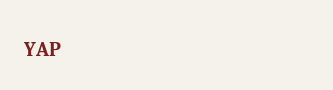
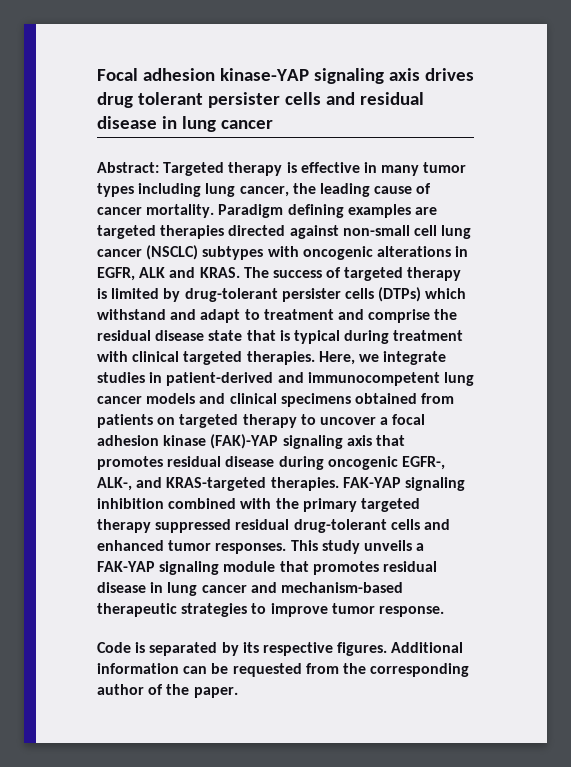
- YAP
+ Focal adhesion kinase-YAP signaling axis drives drug tolerant persister cells and residual disease in lung cancer
+ Abstract: Targeted therapy is effective in many tumor types including lung cancer, the leading cause of cancer mortality. Paradigm defining examples are targeted therapies directed against non-small cell lung cancer (NSCLC) subtypes with oncogenic alterations in EGFR, ALK and KRAS. The success of targeted therapy is limited by drug-tolerant persister cells (DTPs) which withstand and adapt to treatment and comprise the residual disease state that is typical during treatment with clinical targeted therapies. Here, we integrate studies in patient-derived and immunocompetent lung cancer models and clinical specimens obtained from patients on targeted therapy to uncover a focal adhesion kinase (FAK)-YAP signaling axis that promotes residual disease during oncogenic EGFR-, ALK-, and KRAS-targeted therapies. FAK-YAP signaling inhibition combined with the primary targeted therapy suppressed residual drug-tolerant cells and enhanced tumor responses. This study unveils a FAK-YAP signaling module that promotes residual disease in lung cancer and mechanism-based therapeutic strategies to improve tumor response.
+ Code is separated by its respective figures. Additional information can be requested from the corresponding author of the paper.

